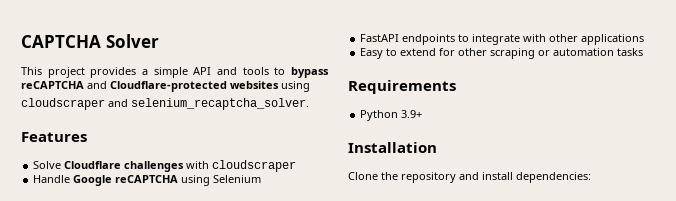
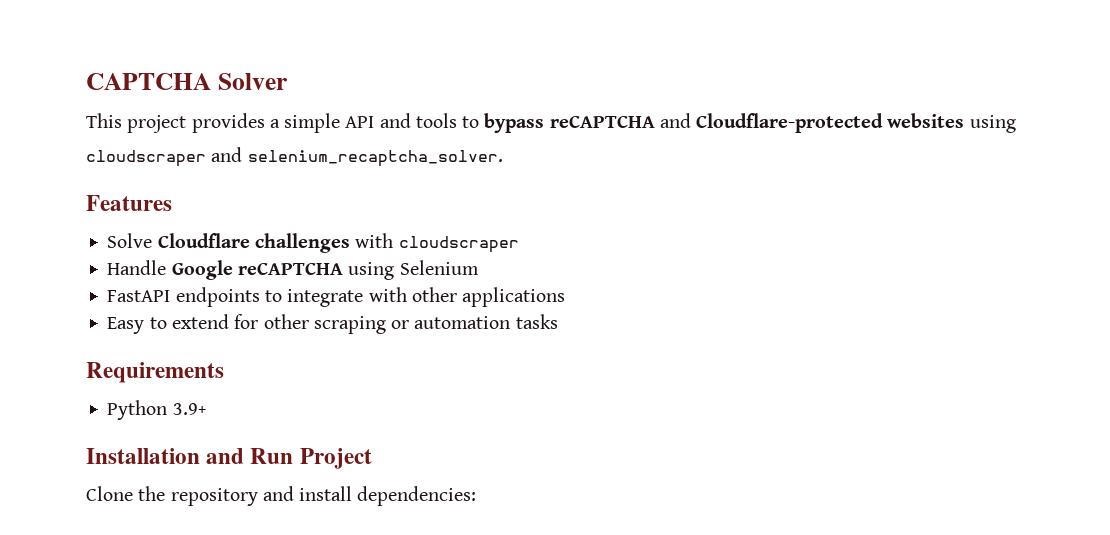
- Installation
+ Installation and Run Project

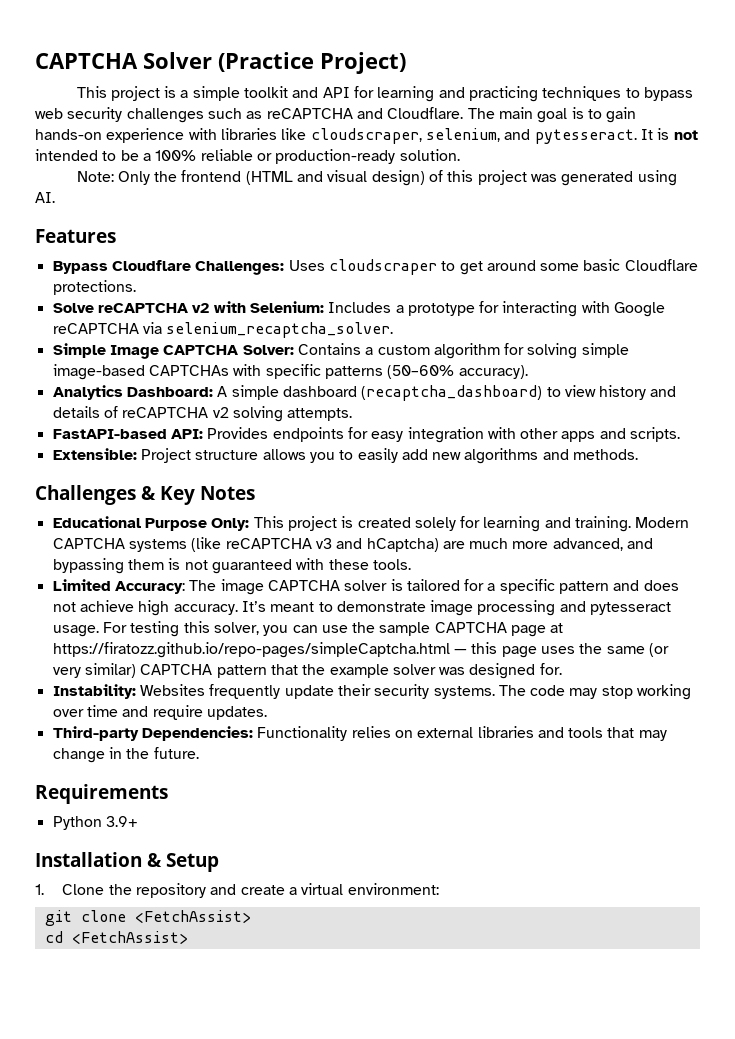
- CAPTCHA Solver
- This project provides a simple API and tools to bypass reCAPTCHA and Cloudflare-protected websites using
- cloudscraper and selenium_recaptcha_solver.
+ CAPTCHA Solver (Practice Project)
+ This project is a simple toolkit and API for learning and practicing techniques to bypass web security challenges such as reCAPTCHA and Cloudflare. The main goal is to gain hands-on experience with libraries like cloudscraper, selenium, and pytesseract. It is not intended to be a 100% reliable or production-ready solution.
+ Note: Only the frontend (HTML and visual design) of this project was generated using AI.
  Features
- Solve Cloudflare challenges with cloudscraper
- Handle Google reCAPTCHA using Selenium
- FastAPI endpoints to integrate with other applications
- Easy to extend for other scraping or automation tasks
+ Bypass Cloudflare Challenges: Uses cloudscraper to get around some basic Cloudflare protections.
+ Solve reCAPTCHA v2 with Selenium: Includes a prototype for interacting with Google reCAPTCHA via selenium_recaptcha_solver.
+ Simple Image CAPTCHA Solver: Contains a custom algorithm for solving simple image-based CAPTCHAs with specific patterns (50–60% accuracy).
+ Analytics Dashboard: A simple dashboard (recaptcha_dashboard) to view history and details of reCAPTCHA v2 solving attempts.
+ FastAPI-based API: Provides endpoints for easy integration with other apps and scripts.
+ Extensible: Project structure allows you to easily add new algorithms and methods.
+ Challenges & Key Notes
+ Educational Purpose Only: This project is created solely for learning and training. Modern CAPTCHA systems (like reCAPTCHA v3 and hCaptcha) are much more advanced, and bypassing them is not guaranteed with these tools.
+ Limited Accuracy: The image CAPTCHA solver is tailored for a specific pattern and does not achieve high accuracy. It’s meant to demonstrate image processing and pytesseract usage. For testing this solver, you can use the sample CAPTCHA page at https://firatozz.github.io/repo-pages/simpleCaptcha.html — this page uses the same (or very similar) CAPTCHA pattern that the example solver was designed for.
+ Instability: Websites frequently update their security systems. The code may stop working over time and require updates.
+ Third-party Dependencies: Functionality relies on external libraries and tools that may change in the future.
- Installation and Run Project
- Clone the repository and install dependencies:
+ Installation & Setup
+ 1. Clone the repository and create a virtual environment:
+ git clone <FetchAssist>
+ cd <FetchAssist>

